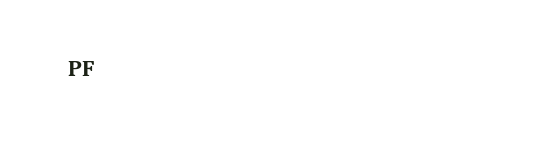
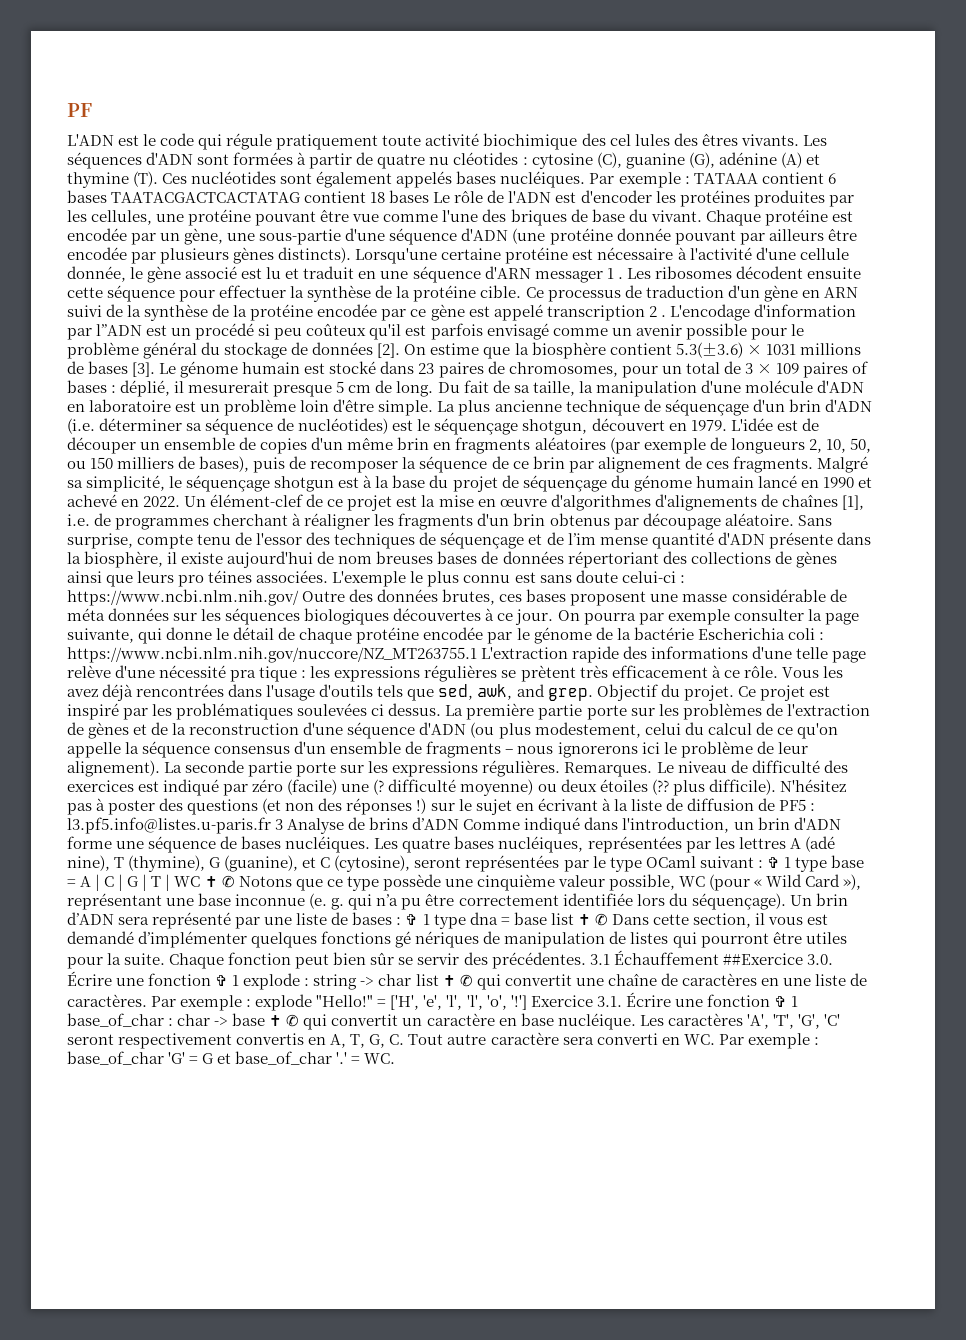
+ L'ADN est le code qui régule pratiquement toute activité biochimique des cel lules des êtres vivants. Les séquences d'ADN sont formées à partir de quatre nu cléotides : cytosine (C), guanine (G), adénine (A) et thymine (T). Ces nucléotides sont également appelés bases nucléiques. Par exemple : TATAAA contient 6 bases TAATACGACTCACTATAG contient 18 bases Le rôle de l'ADN est d'encoder les protéines produites par les cellules, une protéine pouvant être vue comme l'une des briques de base du vivant. Chaque protéine est encodée par un gène, une sous-partie d'une séquence d'ADN (une protéine donnée pouvant par ailleurs être encodée par plusieurs gènes distincts). Lorsqu'une certaine protéine est nécessaire à l'activité d'une cellule donnée, le gène associé est lu et traduit en une séquence d'ARN messager 1 . Les ribosomes décodent ensuite cette séquence pour effectuer la synthèse de la protéine cible. Ce processus de traduction d'un gène en ARN suivi de la synthèse de la protéine encodée par ce gène est appelé transcription 2 . L'encodage d'information par l”ADN est un procédé si peu coûteux qu'il est parfois envisagé comme un avenir possible pour le problème général du stockage de données [2]. On estime que la biosphère contient 5.3(±3.6) × 1031 millions de bases [3]. Le génome humain est stocké dans 23 paires de chromosomes, pour un total de 3 × 109 paires of bases : déplié, il mesurerait presque 5 cm de long. Du fait de sa taille, la manipulation d'une molécule d'ADN en laboratoire est un problème loin d'être simple. La plus ancienne technique de séquençage d'un brin d'ADN (i.e. déterminer sa séquence de nucléotides) est le séquençage shotgun, découvert en 1979. L'idée est de découper un ensemble de copies d'un même brin en fragments aléatoires (par exemple de longueurs 2, 10, 50, ou 150 milliers de bases), puis de recomposer la séquence de ce brin par alignement de ces fragments. Malgré sa simplicité, le séquençage shotgun est à la base du projet de séquençage du génome humain lancé en 1990 et achevé en 2022. Un élément-clef de ce projet est la mise en œuvre d'algorithmes d'alignements de chaînes [1], i.e. de programmes cherchant à réaligner les fragments d'un brin obtenus par découpage aléatoire. Sans surprise, compte tenu de l'essor des techniques de séquençage et de l’im mense quantité d'ADN présente dans la biosphère, il existe aujourd'hui de nom breuses bases de données répertoriant des collections de gènes ainsi que leurs pro téines associées. L'exemple le plus connu est sans doute celui-ci : https://www.ncbi.nlm.nih.gov/ Outre des données brutes, ces bases proposent une masse considérable de méta données sur les séquences biologiques découvertes à ce jour. On pourra par exemple consulter la page suivante, qui donne le détail de chaque protéine encodée par le génome de la bactérie Escherichia coli : https://www.ncbi.nlm.nih.gov/nuccore/NZ_MT263755.1 L'extraction rapide des informations d'une telle page relève d'une nécessité pra tique : les expressions régulières se prètent très efficacement à ce rôle. Vous les avez déjà rencontrées dans l'usage d'outils tels que sed, awk, and grep. Objectif du projet. Ce projet est inspiré par les problématiques soulevées ci dessus. La première partie porte sur les problèmes de l'extraction de gènes et de la reconstruction d'une séquence d'ADN (ou plus modestement, celui du calcul de ce qu'on appelle la séquence consensus d'un ensemble de fragments – nous ignorerons ici le problème de leur alignement). La seconde partie porte sur les expressions régulières. Remarques. Le niveau de difficulté des exercices est indiqué par zéro (facile) une (? difficulté moyenne) ou deux étoiles (?? plus difficile). N'hésitez pas à poster des questions (et non des réponses !) sur le sujet en écrivant à la liste de diffusion de PF5 : l3.pf5.info@listes.u-paris.fr 3 Analyse de brins d’ADN Comme indiqué dans l'introduction, un brin d'ADN forme une séquence de bases nucléiques. Les quatre bases nucléiques, représentées par les lettres A (adé nine), T (thymine), G (guanine), et C (cytosine), seront représentées par le type OCaml suivant : ✞ 1 type base = A | C | G | T | WC ✝ ✆ Notons que ce type possède une cinquième valeur possible, WC (pour « Wild Card »), représentant une base inconnue (e. g. qui n’a pu être correctement identifiée lors du séquençage). Un brin d’ADN sera représenté par une liste de bases : ✞ 1 type dna = base list ✝ ✆ Dans cette section, il vous est demandé d’implémenter quelques fonctions gé nériques de manipulation de listes qui pourront être utiles pour la suite. Chaque fonction peut bien sûr se servir des précédentes. 3.1 Échauffement ##Exercice 3.0. Écrire une fonction ✞ 1 explode : string -> char list ✝ ✆ qui convertit une chaîne de caractères en une liste de caractères. Par exemple : explode "Hello!" = ['H', 'e', 'l', 'l', 'o', '!'] Exercice 3.1. Écrire une fonction ✞ 1 base_of_char : char -> base ✝ ✆ qui convertit un caractère en base nucléique. Les caractères 'A', 'T', 'G', 'C' seront respectivement convertis en A, T, G, C. Tout autre caractère sera converti en WC. Par exemple : base_of_char 'G' = G et base_of_char '.' = WC.

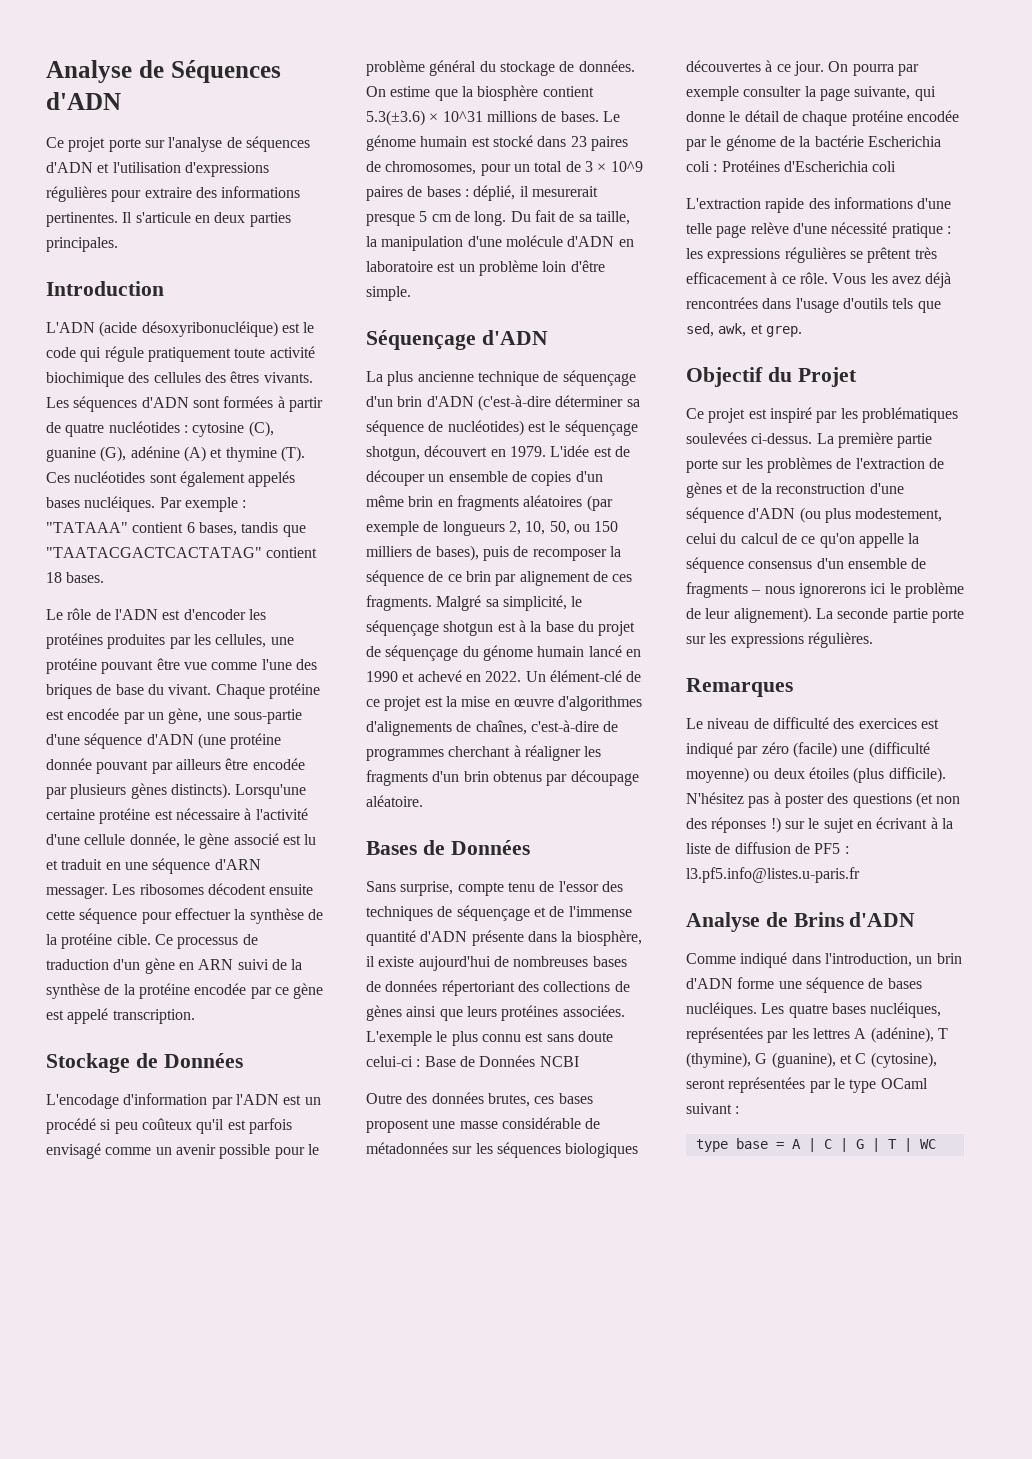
- PF
+ Analyse de Séquences d'ADN
+ Ce projet porte sur l'analyse de séquences d'ADN et l'utilisation d'expressions régulières pour extraire des informations pertinentes. Il s'articule en deux parties principales.
+ Introduction
- L'ADN est le code qui régule pratiquement toute activité biochimique des cel lules des êtres vivants.
+ L'ADN (acide désoxyribonucléique) est le code qui régule pratiquement toute activité biochimique des cellules des êtres vivants.
- Les séquences d'ADN sont formées à partir de quatre nu cléotides : cytosine (C), guanine (G), adénine (A) et thymine (T). Ces nucléotides sont également appelés bases nucléiques.
+ Les séquences d'ADN sont formées à partir de quatre nucléotides : cytosine (C), guanine (G), adénine (A) et thymine (T). Ces nucléotides sont également appelés bases nucléiques.
- Par exemple : TATAAA contient 6 bases TAATACGACTCACTATAG contient 18 bases Le rôle de l'ADN est d'encoder les protéines produites par les cellules, une protéine pouvant être vue comme l'une des briques de base du vivant.
+ Par exemple : "TATAAA" contient 6 bases, tandis que "TAATACGACTCACTATAG" contient 18 bases.
+ Le rôle de l'ADN est d'encoder les protéines produites par les cellules, une protéine pouvant être vue comme l'une des briques de base du vivant.
- Lorsqu'une certaine protéine est nécessaire à l'activité d'une cellule donnée, le gène associé est lu et traduit en une séquence d'ARN messager 1 .
+ Lorsqu'une certaine protéine est nécessaire à l'activité d'une cellule donnée, le gène associé est lu et traduit en une séquence d'ARN messager.
- Ce processus de traduction d'un gène en ARN suivi de la synthèse de la protéine encodée par ce gène est appelé transcription 2 . L'encodage d'information par l”ADN est un procédé si peu coûteux qu'il est parfois envisagé comme un avenir possible pour le problème général du stockage de données [2].
+ Ce processus de traduction d'un gène en ARN suivi de la synthèse de la protéine encodée par ce gène est appelé transcription.
+ Stockage de Données
+ L'encodage d'information par l'ADN est un procédé si peu coûteux qu'il est parfois envisagé comme un avenir possible pour le problème général du stockage de données.
- On estime que la biosphère contient 5.3(±3.6) × 1031 millions de bases [3].
+ On estime que la biosphère contient 5.3(±3.6) × 10^31 millions de bases.
- Le génome humain est stocké dans 23 paires de chromosomes, pour un total de 3 × 109 paires of bases : déplié, il mesurerait presque 5 cm de long.
+ Le génome humain est stocké dans 23 paires de chromosomes, pour un total de 3 × 10^9 paires de bases : déplié, il mesurerait presque 5 cm de long.
- Du fait de sa taille, la manipulation d'une molécule d'ADN en laboratoire est un problème loin d'être simple. La plus ancienne technique de séquençage d'un brin d'ADN (i.e. déterminer sa séquence de nucléotides) est le séquençage shotgun, découvert en 1979.
+ Du fait de sa taille, la manipulation d'une molécule d'ADN en laboratoire est un problème loin d'être simple.
+ Séquençage d'ADN
+ La plus ancienne technique de séquençage d'un brin d'ADN (c'est-à-dire déterminer sa séquence de nucléotides) est le séquençage shotgun, découvert en 1979.
- Un élément-clef de ce projet est la mise en œuvre d'algorithmes d'alignements de chaînes [1], i.e. de programmes cherchant à réaligner les fragments d'un brin obtenus par découpage aléatoire. Sans surprise, compte tenu de l'essor des techniques de séquençage et de l’im mense quantité d'ADN présente dans la biosphère, il existe aujourd'hui de nom breuses bases de données répertoriant des collections de gènes ainsi que leurs pro téines associées.
+ Un élément-clé de ce projet est la mise en œuvre d'algorithmes d'alignements de chaînes, c'est-à-dire de programmes cherchant à réaligner les fragments d'un brin obtenus par découpage aléatoire.
+ Bases de Données
+ Sans surprise, compte tenu de l'essor des techniques de séquençage et de l'immense quantité d'ADN présente dans la biosphère, il existe aujourd'hui de nombreuses bases de données répertoriant des collections de gènes ainsi que leurs protéines associées.
- L'exemple le plus connu est sans doute celui-ci : https://www.ncbi.nlm.nih.gov/ Outre des données brutes, ces bases proposent une masse considérable de méta données sur les séquences biologiques découvertes à ce jour.
+ L'exemple le plus connu est sans doute celui-ci : Base de Données NCBI
+ Outre des données brutes, ces bases proposent une masse considérable de métadonnées sur les séquences biologiques découvertes à ce jour.
- On pourra par exemple consulter la page suivante, qui donne le détail de chaque protéine encodée par le génome de la bactérie Escherichia coli : https://www.ncbi.nlm.nih.gov/nuccore/NZ_MT263755.1 L'extraction rapide des informations d'une telle page relève d'une nécessité pra tique : les expressions régulières se prètent très efficacement à ce rôle.
+ On pourra par exemple consulter la page suivante, qui donne le détail de chaque protéine encodée par le génome de la bactérie Escherichia coli : Protéines d'Escherichia coli
+ L'extraction rapide des informations d'une telle page relève d'une nécessité pratique : les expressions régulières se prêtent très efficacement à ce rôle.
- Vous les avez déjà rencontrées dans l'usage d'outils tels que sed, awk, and grep. Objectif du projet. Ce projet est inspiré par les problématiques soulevées ci dessus.
+ Vous les avez déjà rencontrées dans l'usage d'outils tels que sed, awk, et grep.
+ Objectif du Projet
+ Ce projet est inspiré par les problématiques soulevées ci-dessus.
- La seconde partie porte sur les expressions régulières. Remarques. Le niveau de difficulté des exercices est indiqué par zéro (facile) une (? difficulté moyenne) ou deux étoiles (?? plus difficile).
+ La seconde partie porte sur les expressions régulières.
+ Remarques
+ Le niveau de difficulté des exercices est indiqué par zéro (facile) une (difficulté moyenne) ou deux étoiles (plus difficile).
- N'hésitez pas à poster des questions (et non des réponses !) sur le sujet en écrivant à la liste de diffusion de PF5 : l3.pf5.info@listes.u-paris.fr 3 Analyse de brins d’ADN Comme indiqué dans l'introduction, un brin d'ADN forme une séquence de bases nucléiques.
+ N'hésitez pas à poster des questions (et non des réponses !) sur le sujet en écrivant à la liste de diffusion de PF5 : l3.pf5.info@listes.u-paris.fr
+ Analyse de Brins d'ADN
+ Comme indiqué dans l'introduction, un brin d'ADN forme une séquence de bases nucléiques.
- Les quatre bases nucléiques, représentées par les lettres A (adé nine), T (thymine), G (guanine), et C (cytosine), seront représentées par le type OCaml suivant : ✞ 1 type base = A | C | G | T | WC ✝ ✆ Notons que ce type possède une cinquième valeur possible, WC (pour « Wild Card »), représentant une base inconnue (e. g. qui n’a pu être correctement identifiée lors du séquençage). Un brin d’ADN sera représenté par une liste de bases : ✞ 1 type dna = base list ✝ ✆ Dans cette section, il vous est demandé d’implémenter quelques fonctions gé nériques de manipulation de listes qui pourront être utiles pour la suite. Chaque fonction peut bien sûr se servir des précédentes. 3.1 Échauffement ##Exercice 3.0. Écrire une fonction ✞ 1 explode : string -> char list ✝ ✆ qui convertit une chaîne de caractères en une liste de caractères. Par exemple : explode "Hello!" = ['H', 'e', 'l', 'l', 'o', '!'] Exercice 3.1. Écrire une fonction ✞ 1 base_of_char : char -> base ✝ ✆ qui convertit un caractère en base nucléique. Les caractères 'A', 'T', 'G', 'C' seront respectivement convertis en A, T, G, C. Tout autre caractère sera converti en WC. Par exemple : base_of_char 'G' = G et base_of_char '.' = WC.
+ Les quatre bases nucléiques, représentées par les lettres A (adénine), T (thymine), G (guanine), et C (cytosine), seront représentées par le type OCaml suivant :
+ type base = A | C | G | T | WC

